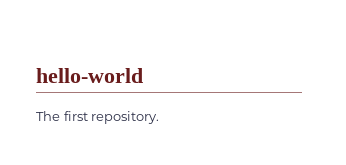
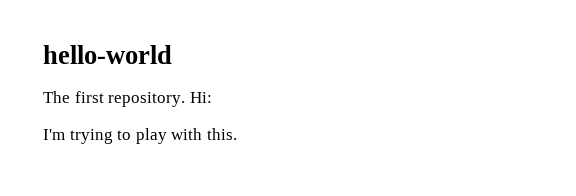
+ Hi:
+ I'm trying to play with this.

